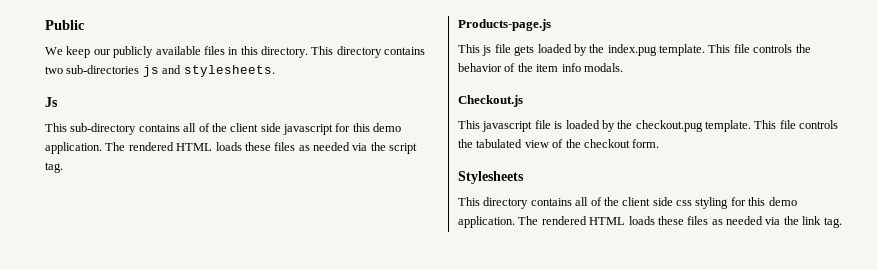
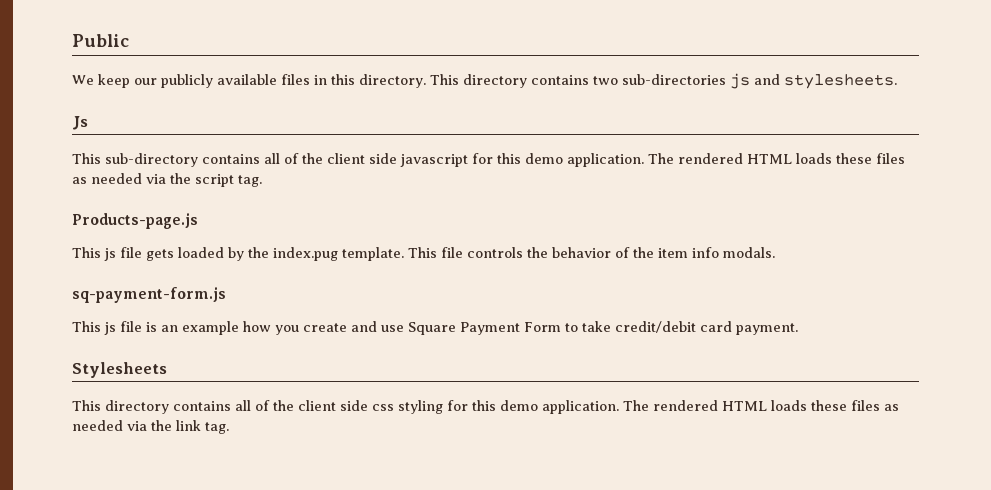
- Checkout.js
- This javascript file is loaded by the checkout.pug template. This file controls the tabulated view of the checkout form.
+ sq-payment-form.js
+ This js file is an example how you create and use Square Payment Form to take credit/debit card payment.

